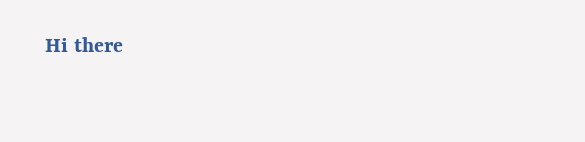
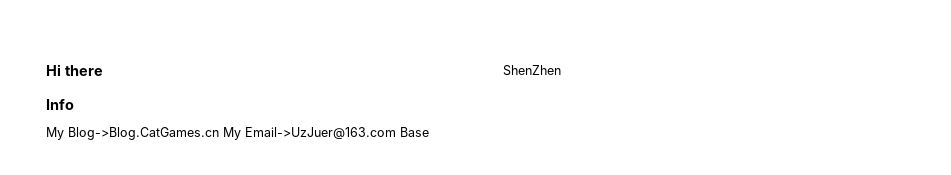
+ Info
+ My Blog->Blog.CatGames.cn My Email->UzJuer@163.com Base ShenZhen

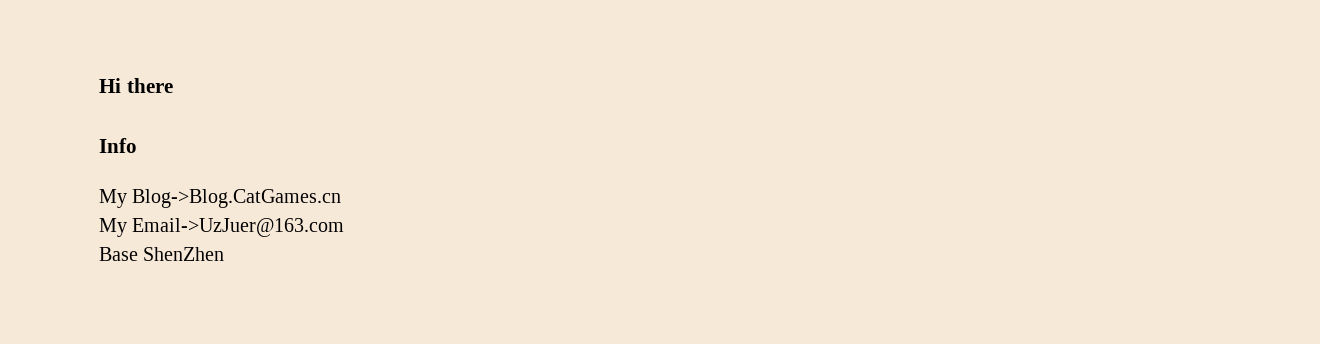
- My Blog->Blog.CatGames.cn My Email->UzJuer@163.com Base ShenZhen
+ My Blog->Blog.CatGames.cn
+ My Email->UzJuer@163.com
+ Base ShenZhen

